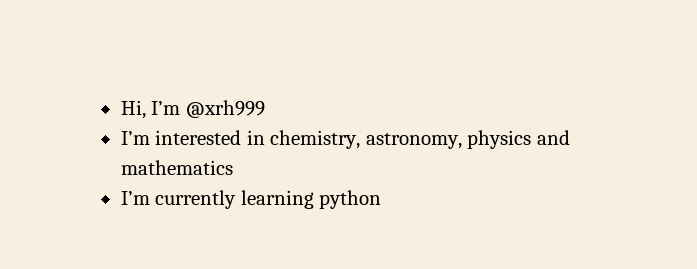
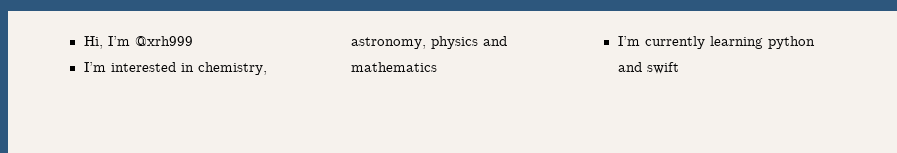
- I’m currently learning python
+ I’m currently learning python and swift

